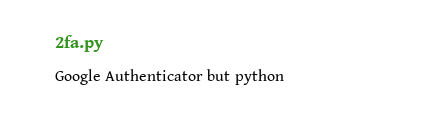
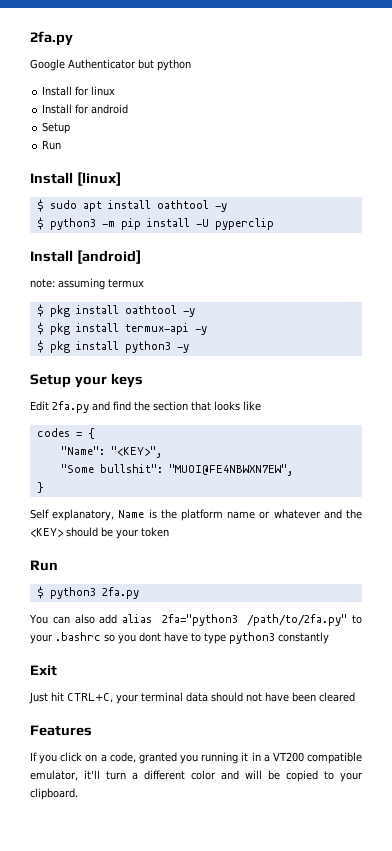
+ Install for linux
+ Install for android
+ Setup
+ Run
+ Install [linux]
+ $ sudo apt install oathtool -y
+ $ python3 -m pip install -U pyperclip
+ Install [android]
+ note: assuming termux
+ $ pkg install oathtool -y
+ $ pkg install termux-api -y
+ $ pkg install python3 -y
+ Setup your keys
+ Edit 2fa.py and find the section that looks like
+ codes = {
+ "Name": "<KEY>",
+ "Some bullshit": "MUOI@FE4NBWXN7EW",
+ }
+ Self explanatory, Name is the platform name or whatever and the <KEY> should be your token
+ Run
+ $ python3 2fa.py
+ You can also add alias 2fa="python3 /path/to/2fa.py" to your .bashrc so you dont have to type python3 constantly
+ Exit
+ Just hit CTRL+C, your terminal data should not have been cleared
+ Features
+ If you click on a code, granted you running it in a VT200 compatible emulator, it'll turn a different color and will be copied to your clipboard.

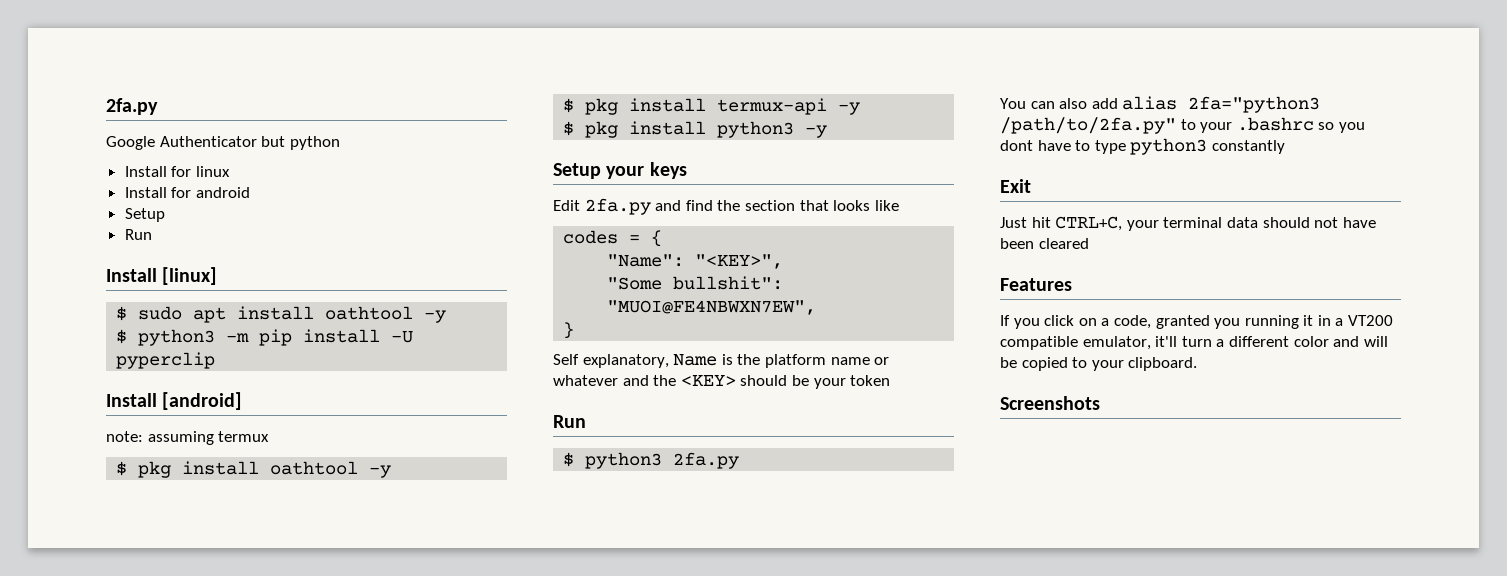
+ Screenshots

